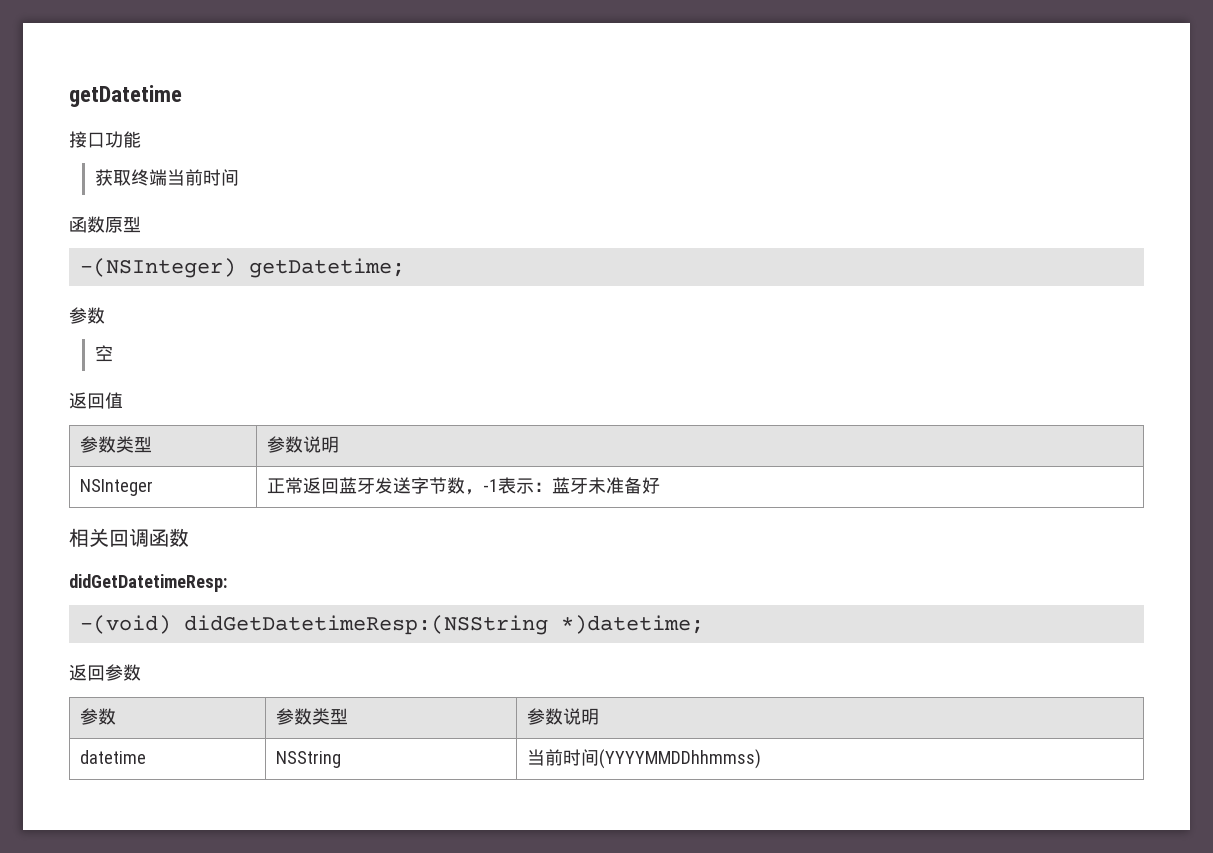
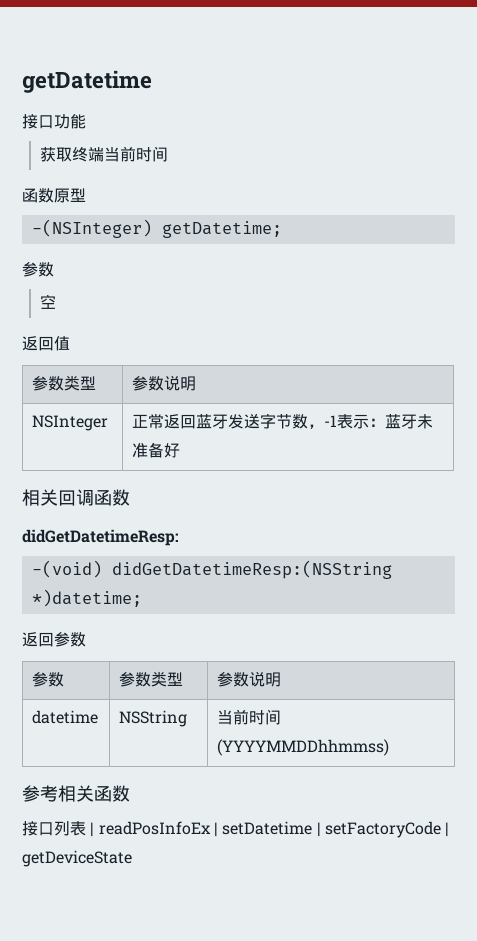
+ 参考相关函数
+ 接口列表 | readPosInfoEx | setDatetime | setFactoryCode | getDeviceState

